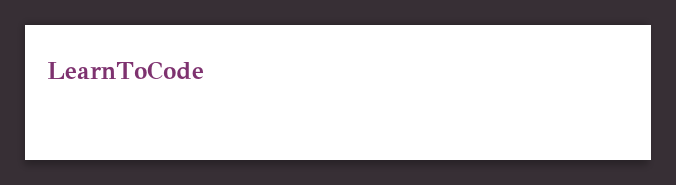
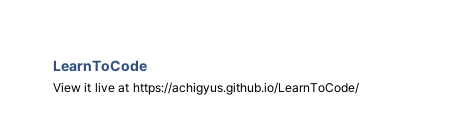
+ View it live at https://achigyus.github.io/LearnToCode/

